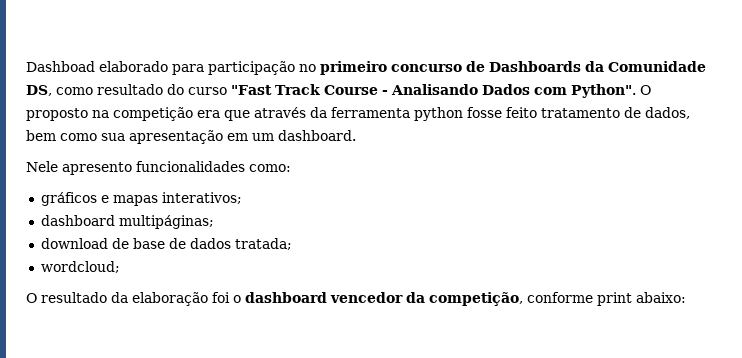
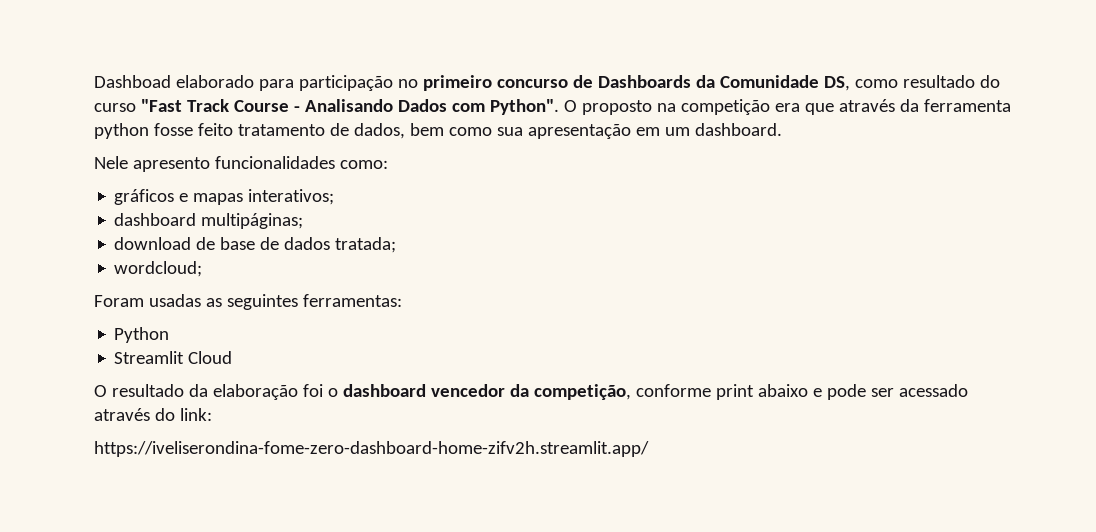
+ Foram usadas as seguintes ferramentas:
+ Python
+ Streamlit Cloud
- O resultado da elaboração foi o dashboard vencedor da competição, conforme print abaixo:
+ O resultado da elaboração foi o dashboard vencedor da competição, conforme print abaixo e pode ser acessado através do link:
+ https://iveliserondina-fome-zero-dashboard-home-zifv2h.streamlit.app/

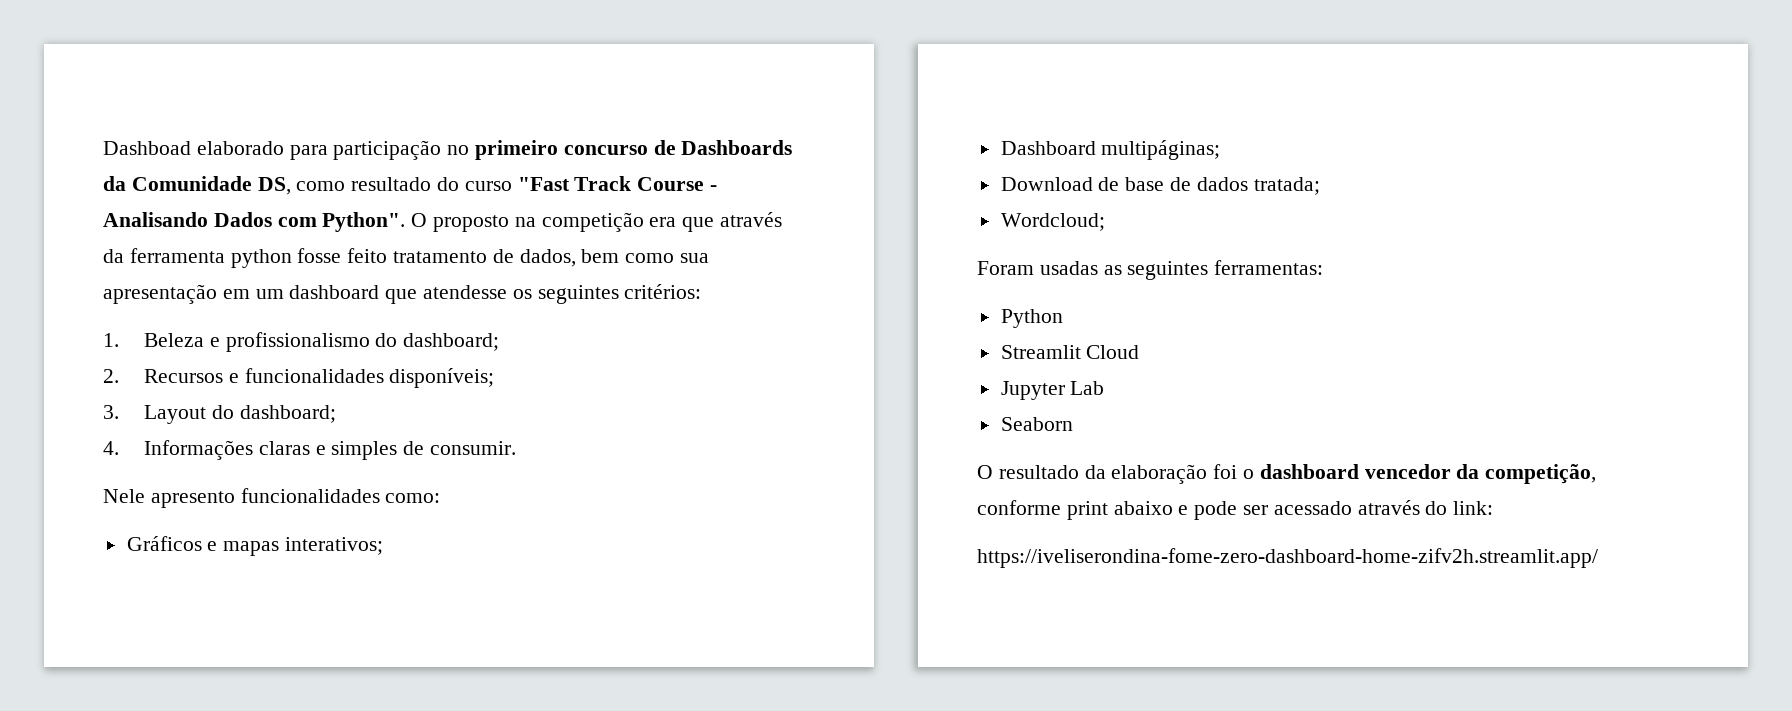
- O proposto na competição era que através da ferramenta python fosse feito tratamento de dados, bem como sua apresentação em um dashboard.
+ O proposto na competição era que através da ferramenta python fosse feito tratamento de dados, bem como sua apresentação em um dashboard que atendesse os seguintes critérios:
+ 1. Beleza e profissionalismo do dashboard;
+ 2. Recursos e funcionalidades disponíveis;
+ 3. Layout do dashboard;
+ 4. Informações claras e simples de consumir.
- gráficos e mapas interativos;
+ Gráficos e mapas interativos;
- dashboard multipáginas;
+ Dashboard multipáginas;
- download de base de dados tratada;
+ Download de base de dados tratada;
- wordcloud;
+ Wordcloud;
+ Jupyter Lab
+ Seaborn

